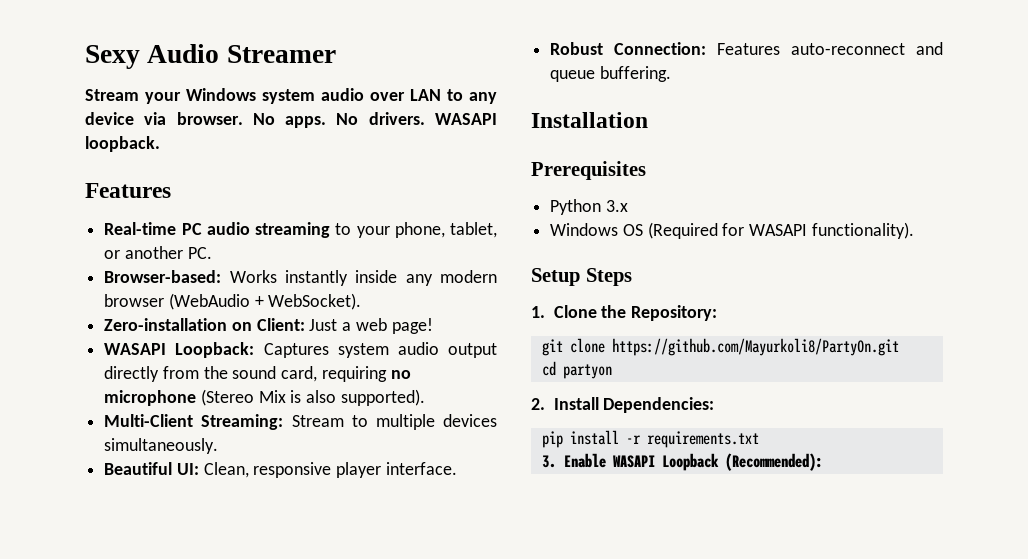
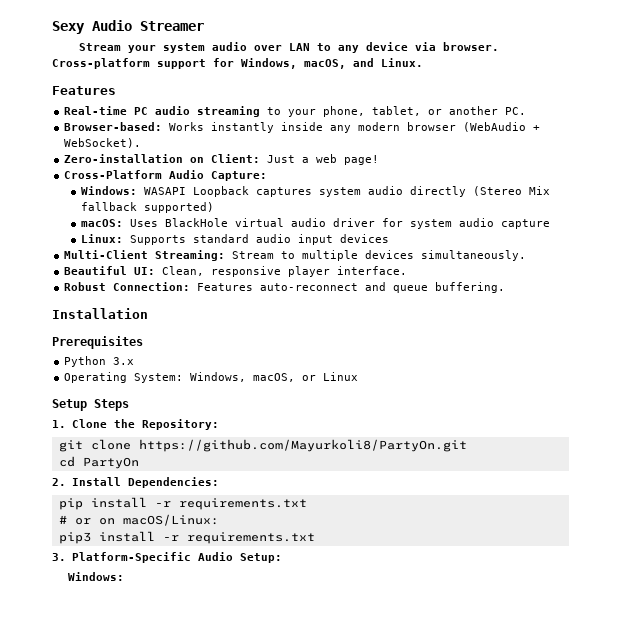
- Stream your Windows system audio over LAN to any device via browser.
+ Stream your system audio over LAN to any device via browser.
- No apps. No drivers. WASAPI loopback.
+ Cross-platform support for Windows, macOS, and Linux.
- WASAPI Loopback: Captures system audio output directly from the sound card, requiring no microphone (Stereo Mix is also supported).
+ Cross-Platform Audio Capture:
+ Windows: WASAPI Loopback captures system audio directly (Stereo Mix fallback supported)
+ macOS: Uses BlackHole virtual audio driver for system audio capture
+ Linux: Supports standard audio input devices
- Windows OS (Required for WASAPI functionality).
+ Operating System: Windows, macOS, or Linux
- cd partyon
+ cd PartyOn
- 3. Enable WASAPI Loopback (Recommended):
+ # or on macOS/Linux:
+ pip3 install -r requirements.txt
+ 3. Platform-Specific Audio Setup:
+ Windows:

